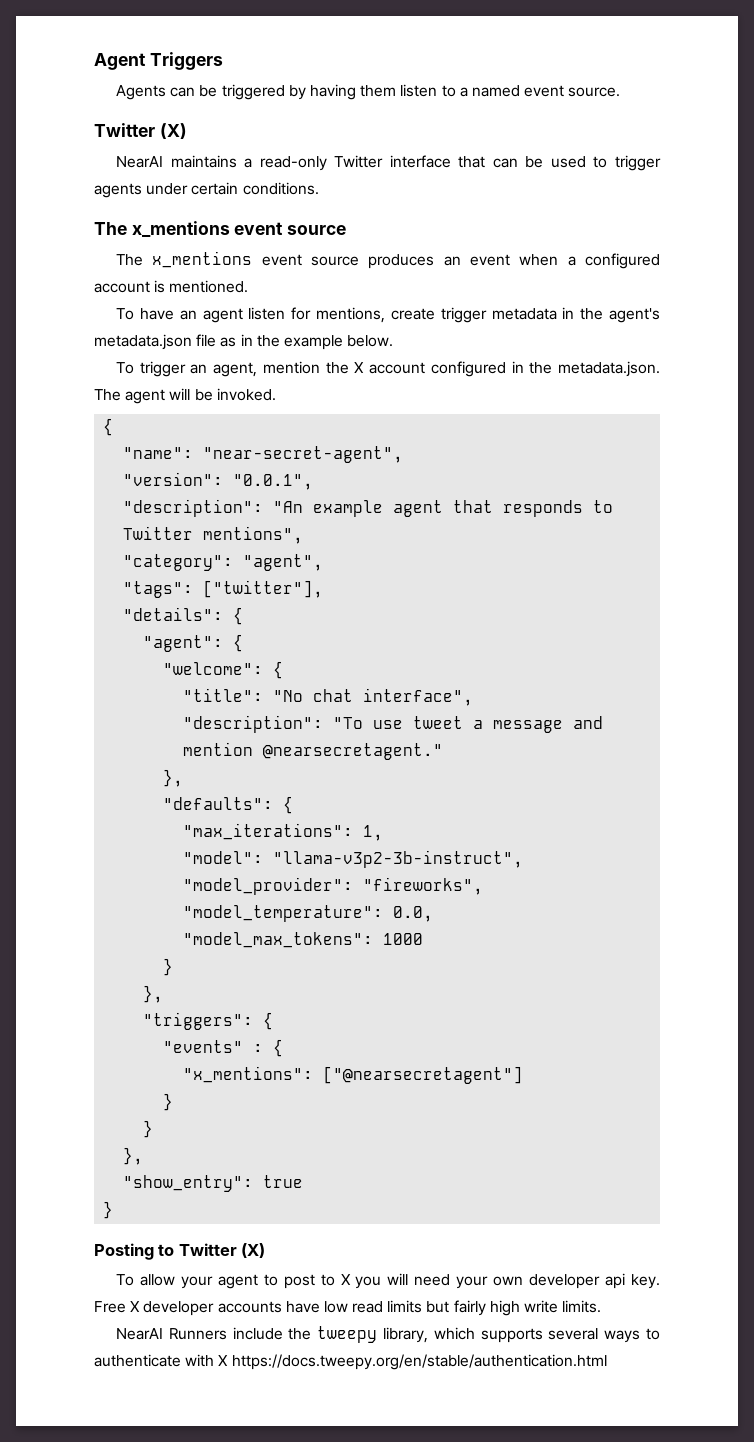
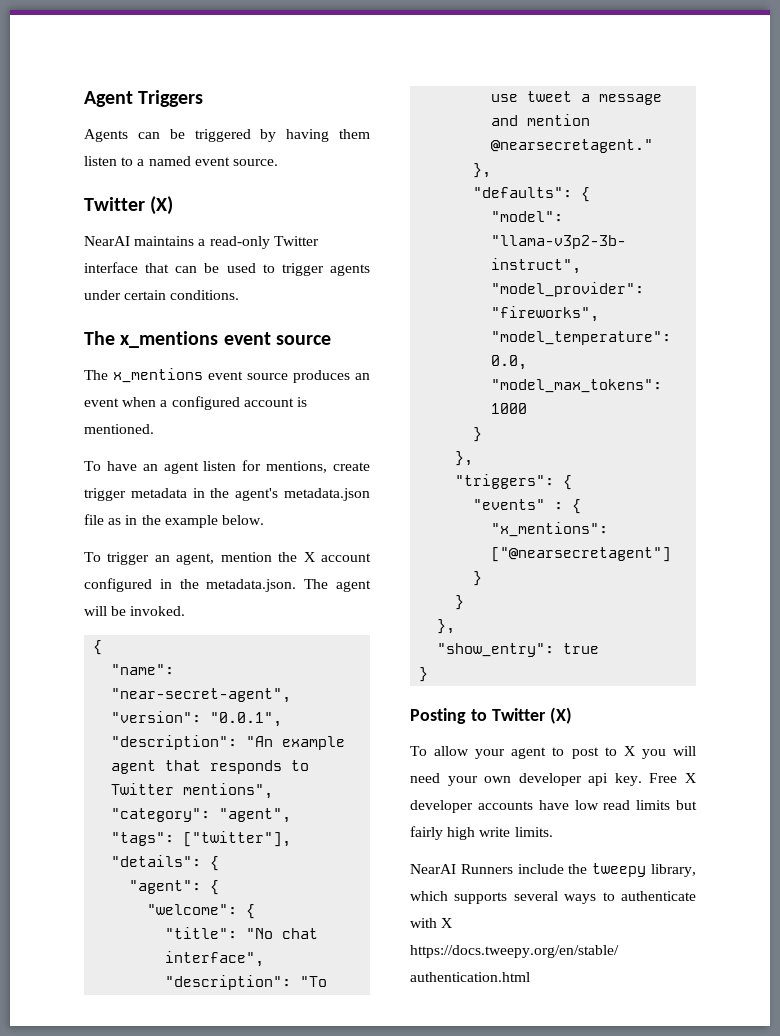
- "max_iterations": 1,

